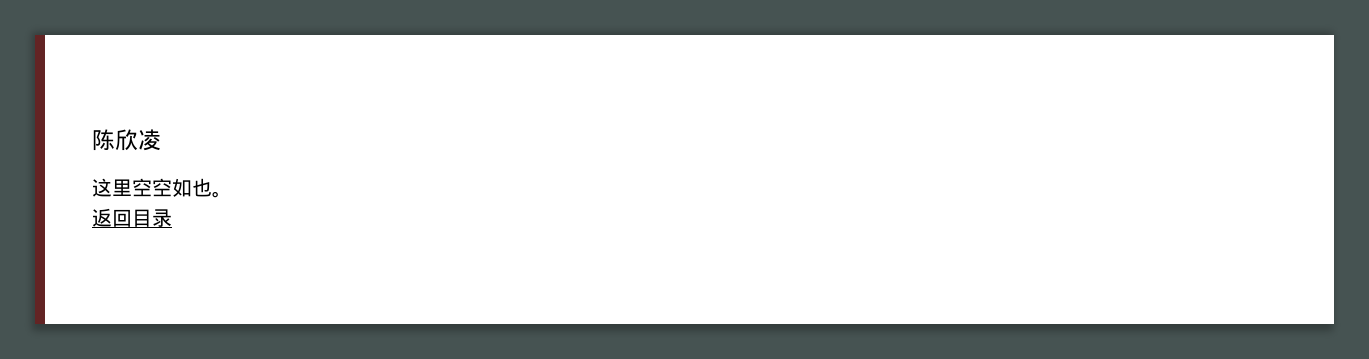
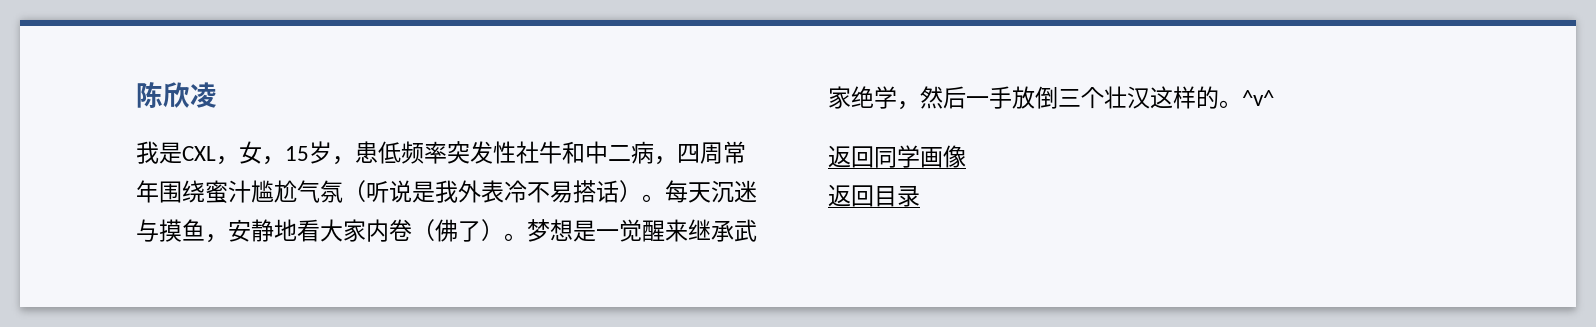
- 这里空空如也。
+ 我是CXL，女，15岁，患低频率突发性社牛和中二病，四周常年围绕蜜汁尴尬气氛（听说是我外表冷不易搭话）。每天沉迷与摸鱼，安静地看大家内卷（佛了）。梦想是一觉醒来继承武家绝学，然后一手放倒三个壮汉这样的。^v^
+ 返回同学画像

